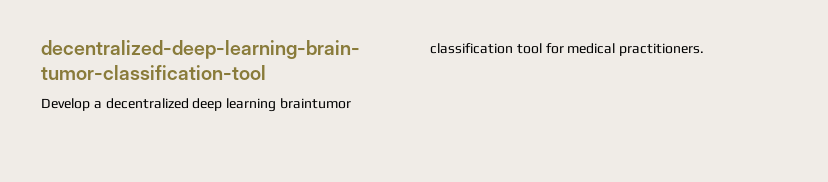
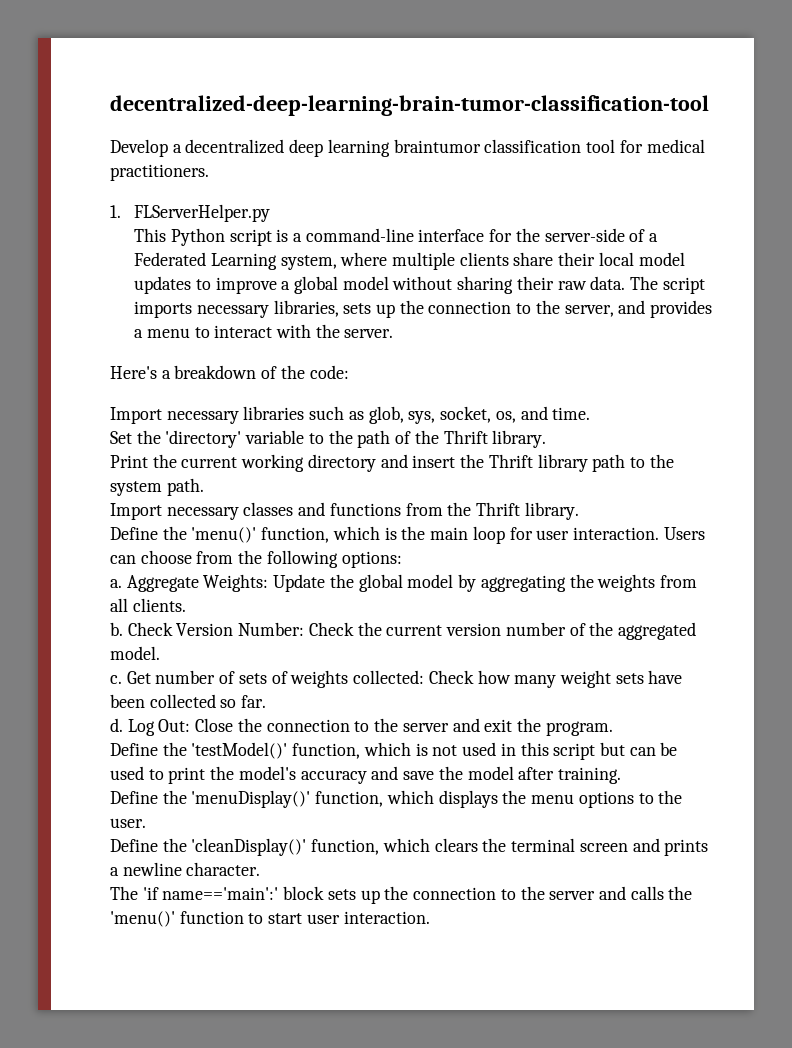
+ 1. FLServerHelper.py
+ This Python script is a command-line interface for the server-side of a Federated Learning system, where multiple clients share their local model updates to improve a global model without sharing their raw data. The script imports necessary libraries, sets up the connection to the server, and provides a menu to interact with the server.
+ Here's a breakdown of the code:
+ Import necessary libraries such as glob, sys, socket, os, and time.
+ Set the 'directory' variable to the path of the Thrift library.
+ Print the current working directory and insert the Thrift library path to the system path.
+ Import necessary classes and functions from the Thrift library.
+ Define the 'menu()' function, which is the main loop for user interaction. Users can choose from the following options:
+ a. Aggregate Weights: Update the global model by aggregating the weights from all clients.
+ b. Check Version Number: Check the current version number of the aggregated model.
+ c. Get number of sets of weights collected: Check how many weight sets have been collected so far.
+ d. Log Out: Close the connection to the server and exit the program.
+ Define the 'testModel()' function, which is not used in this script but can be used to print the model's accuracy and save the model after training.
+ Define the 'menuDisplay()' function, which displays the menu options to the user.
+ Define the 'cleanDisplay()' function, which clears the terminal screen and prints a newline character.
+ The 'if name=='main':' block sets up the connection to the server and calls the 'menu()' function to start user interaction.

